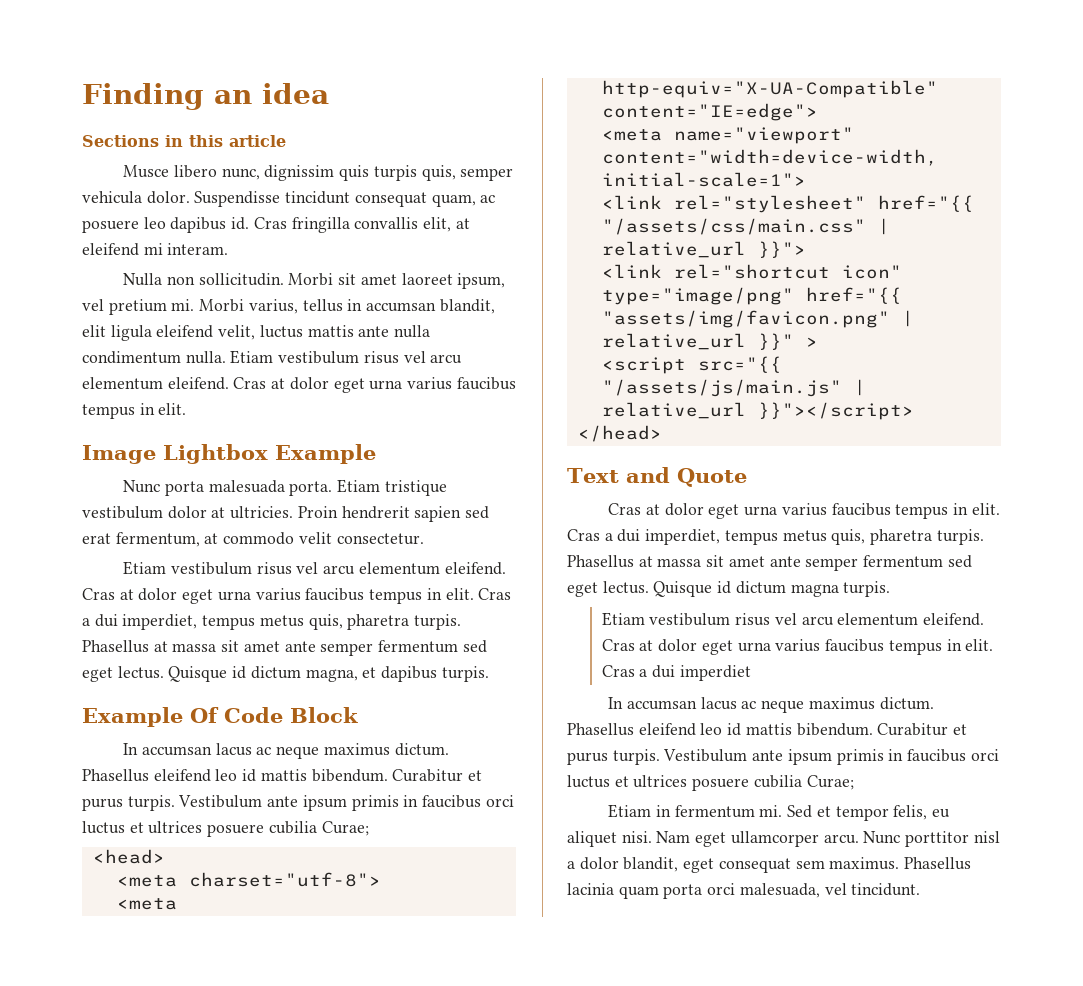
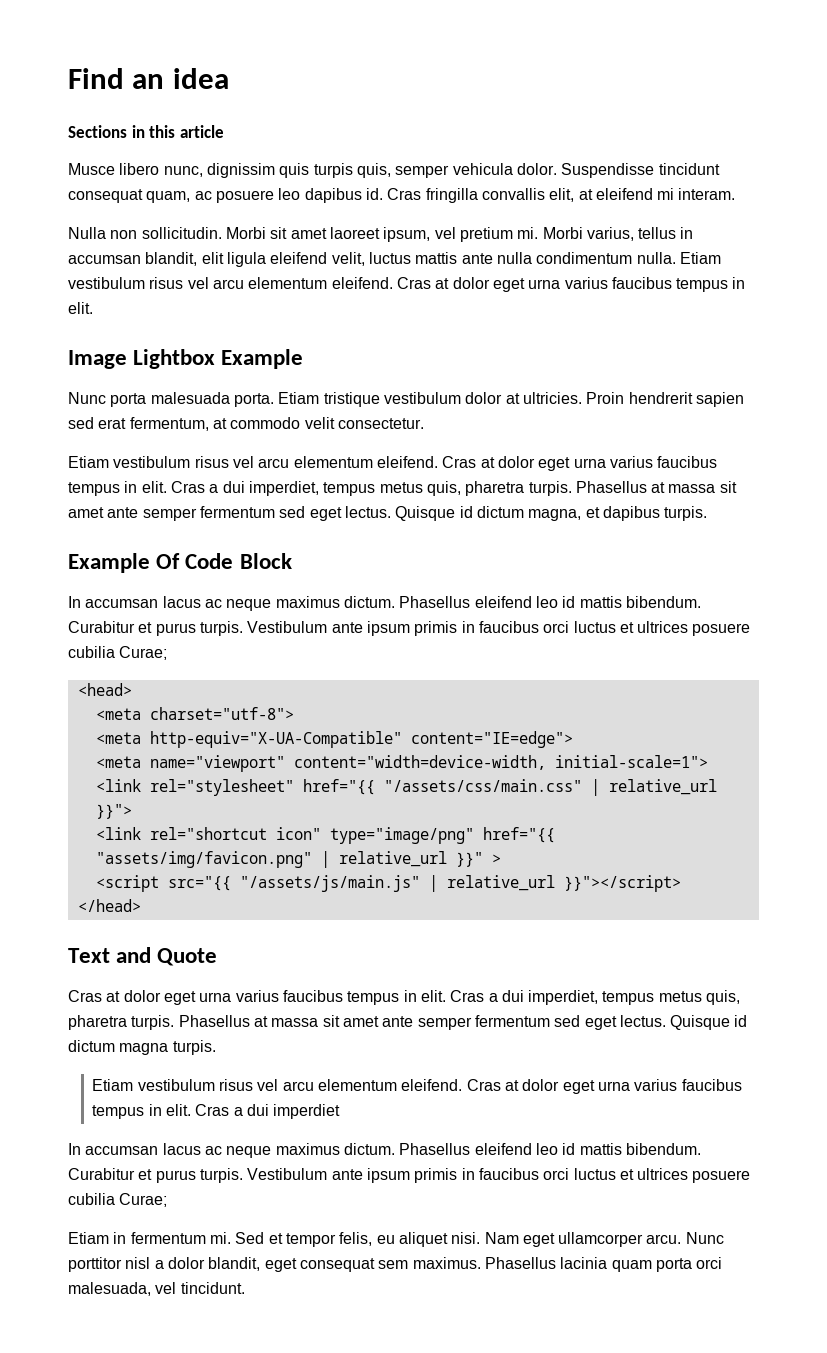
- Finding an idea
+ Find an idea

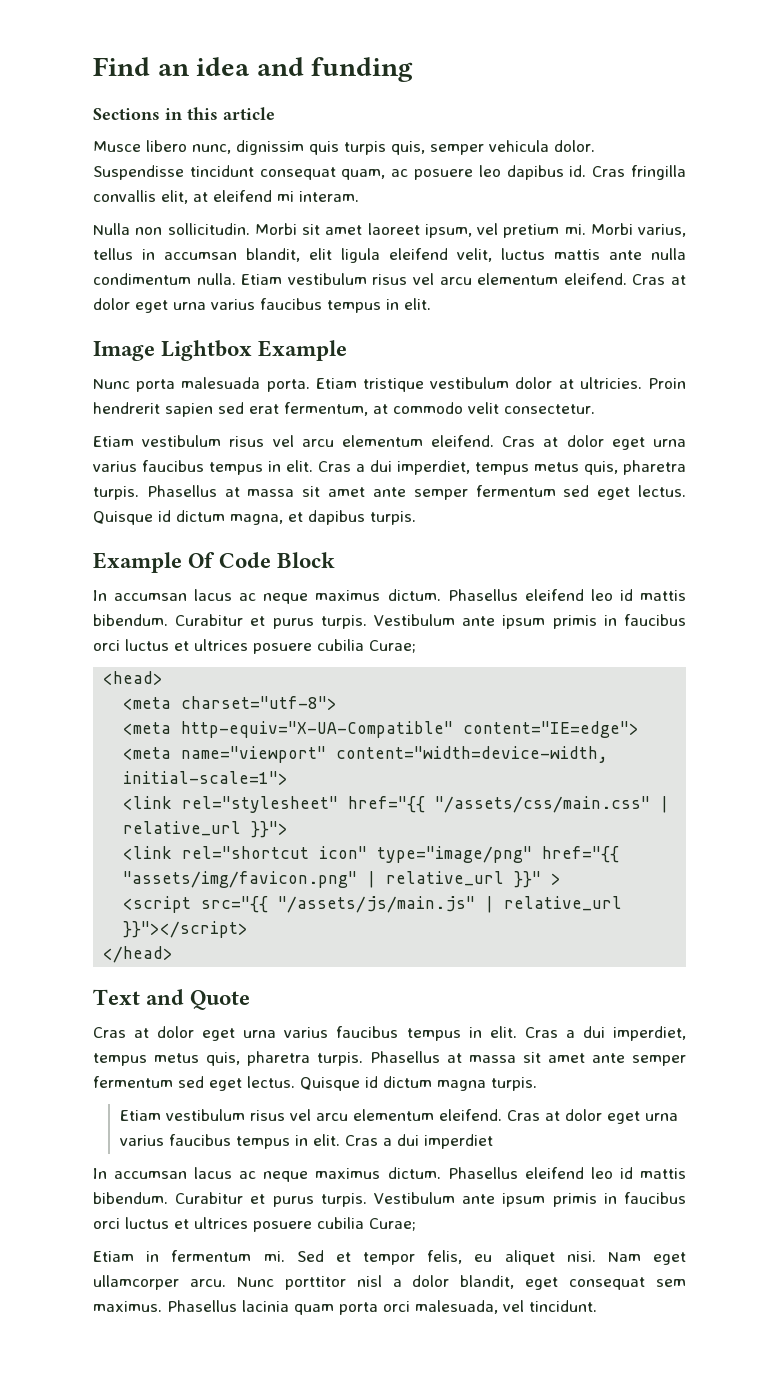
- Find an idea
+ Find an idea and funding

